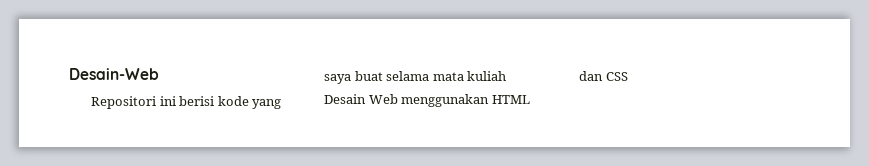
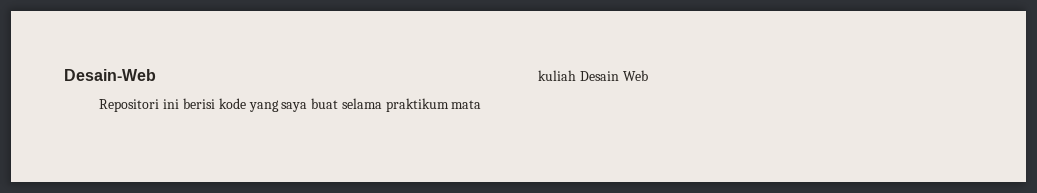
- Repositori ini berisi kode yang saya buat selama mata kuliah Desain Web menggunakan HTML dan CSS
+ Repositori ini berisi kode yang saya buat selama praktikum mata kuliah Desain Web

